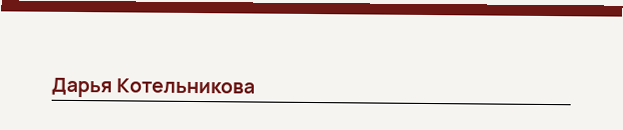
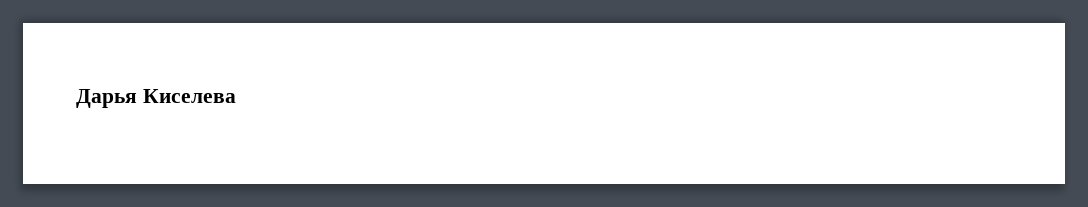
- Дарья Котельникова
+ Дарья Киселева

